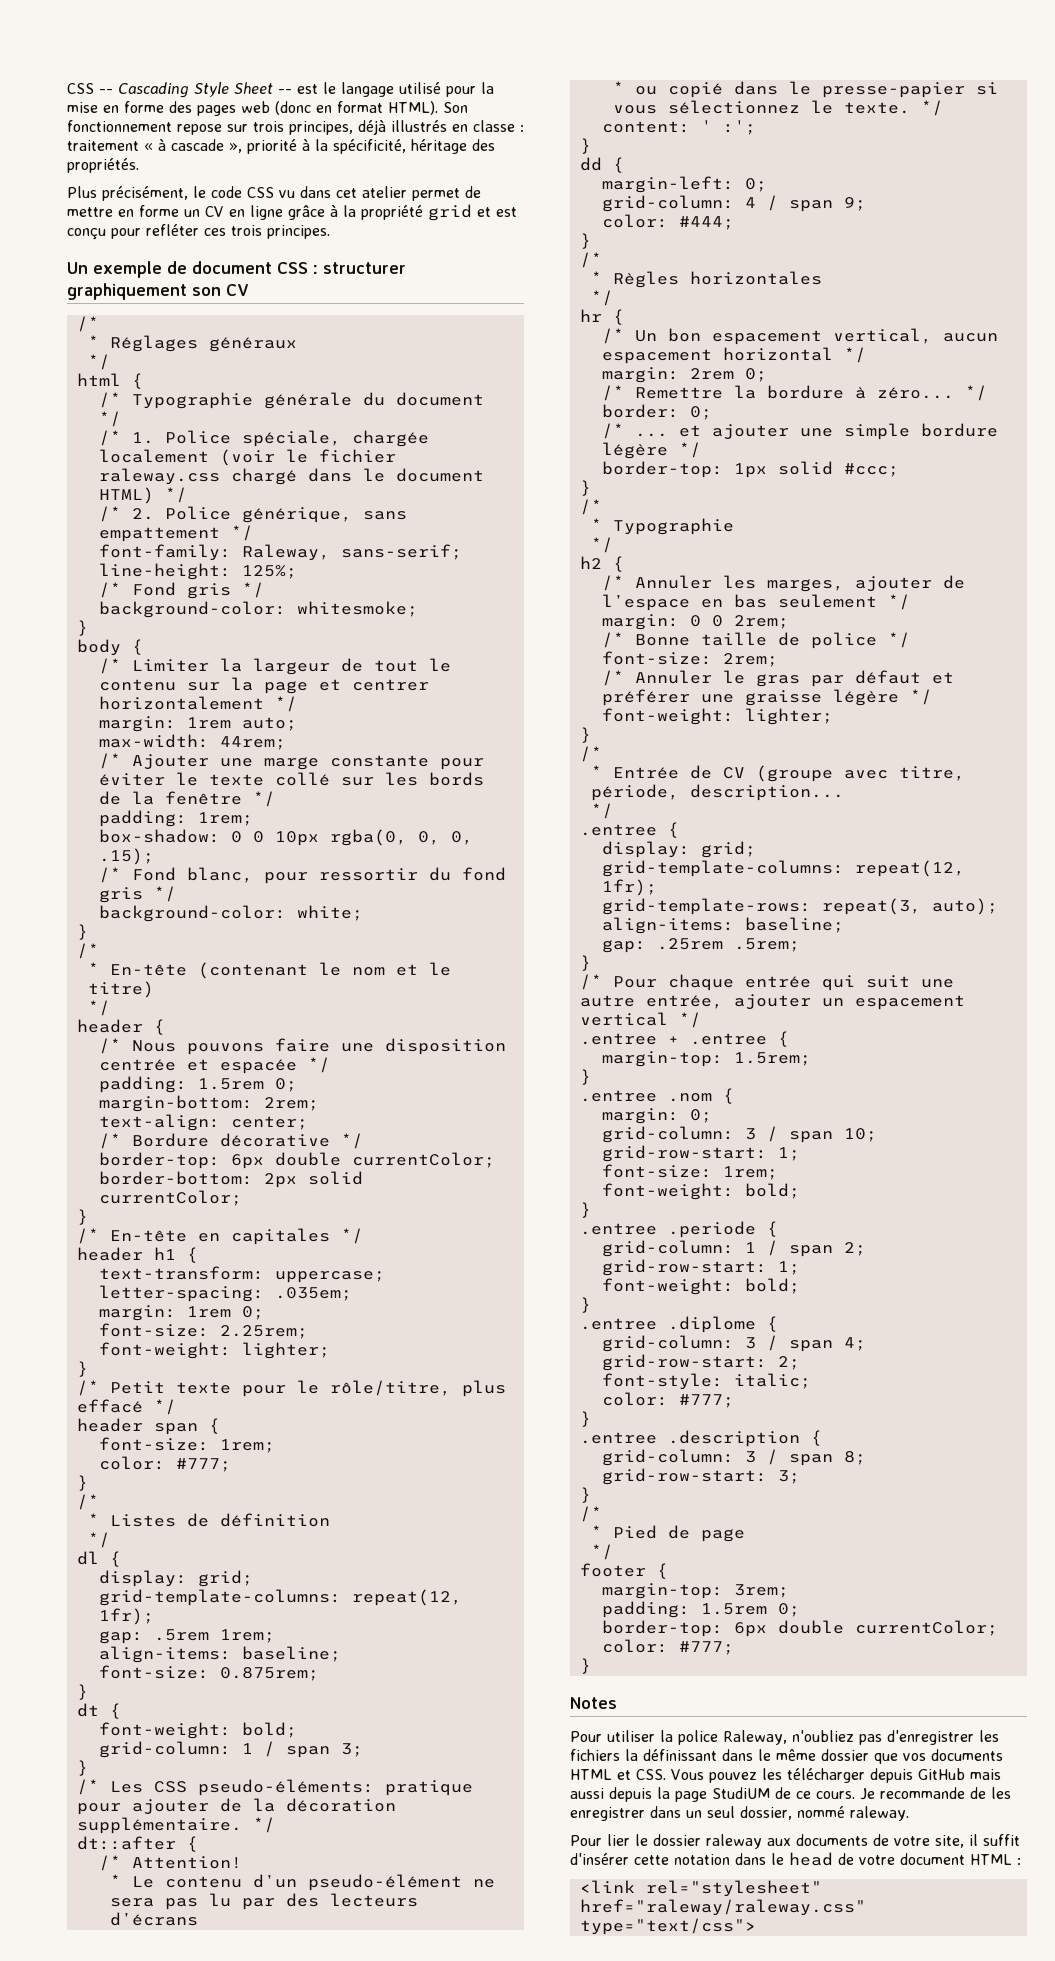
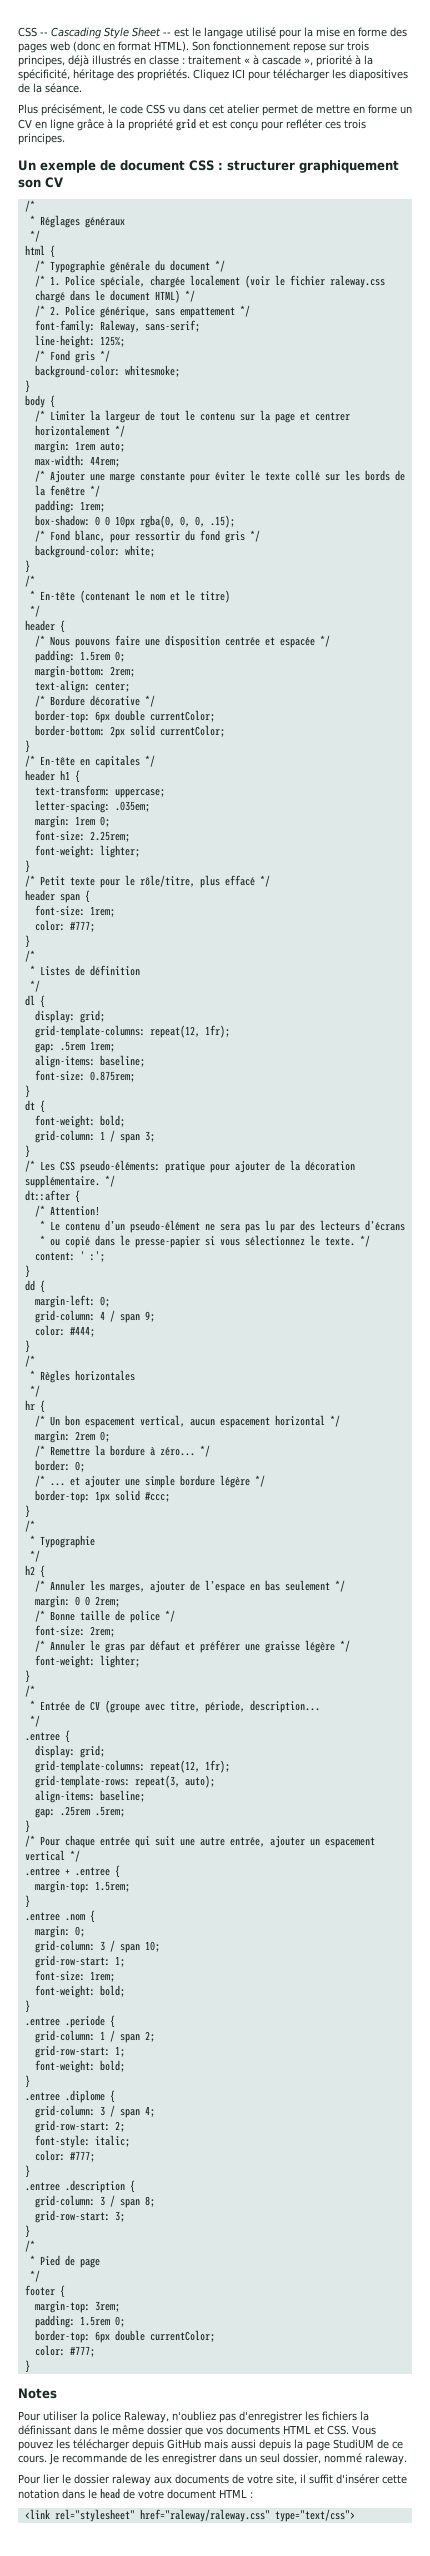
+ Cliquez ICI pour télécharger les diapositives de la séance.

